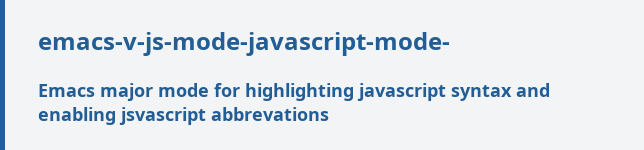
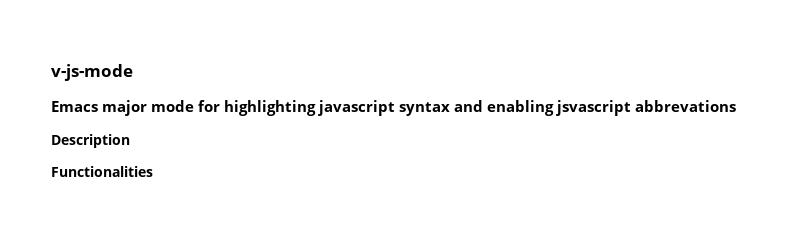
- emacs-v-js-mode-javascript-mode-
+ v-js-mode
+ Description
+ Functionalities

